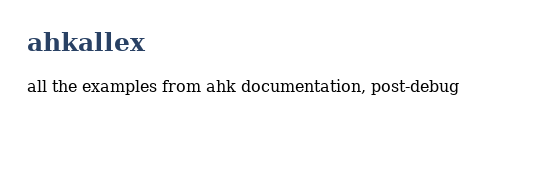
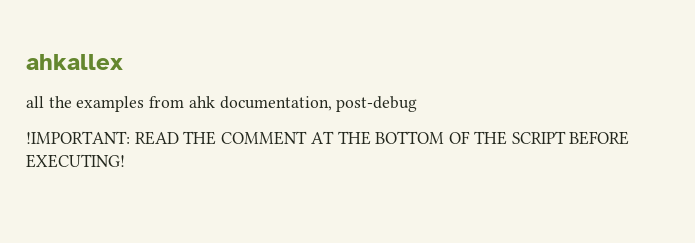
+ !IMPORTANT: READ THE COMMENT AT THE BOTTOM OF THE SCRIPT BEFORE EXECUTING!

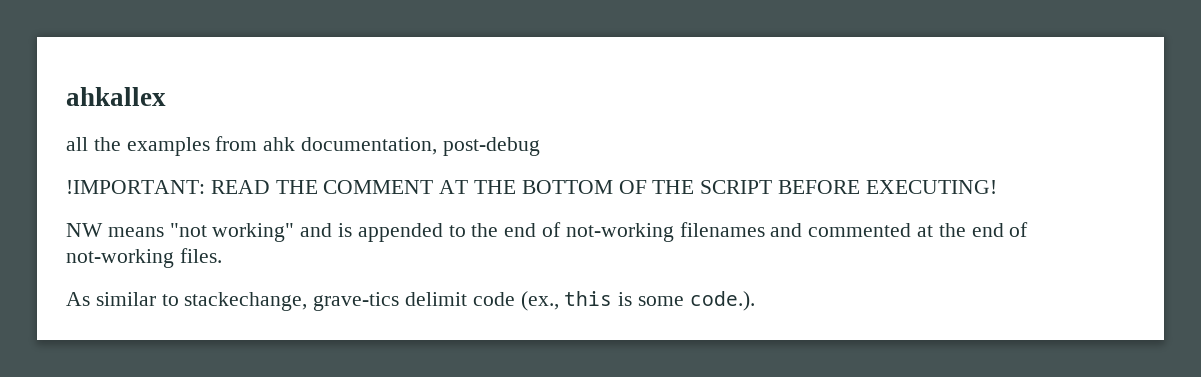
+ NW means "not working" and is appended to the end of not-working filenames and commented at the end of not-working files.
+ As similar to stackechange, grave-tics delimit code (ex., this is some code.).

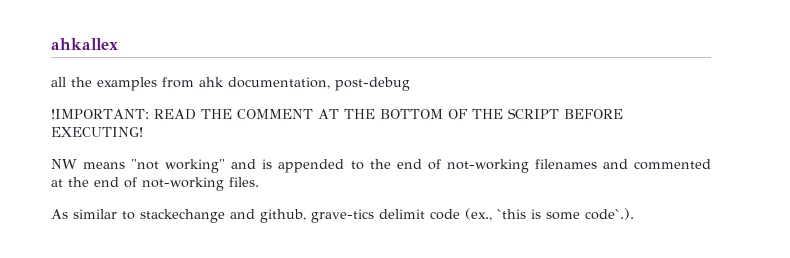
- As similar to stackechange, grave-tics delimit code (ex., this is some code.).
+ As similar to stackechange and github, grave-tics delimit code (ex., `this is some code`.).

